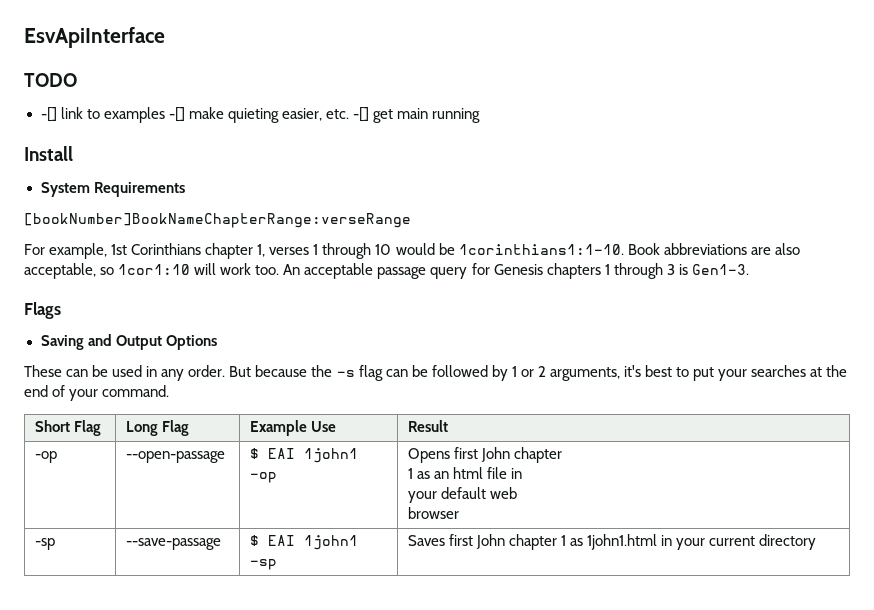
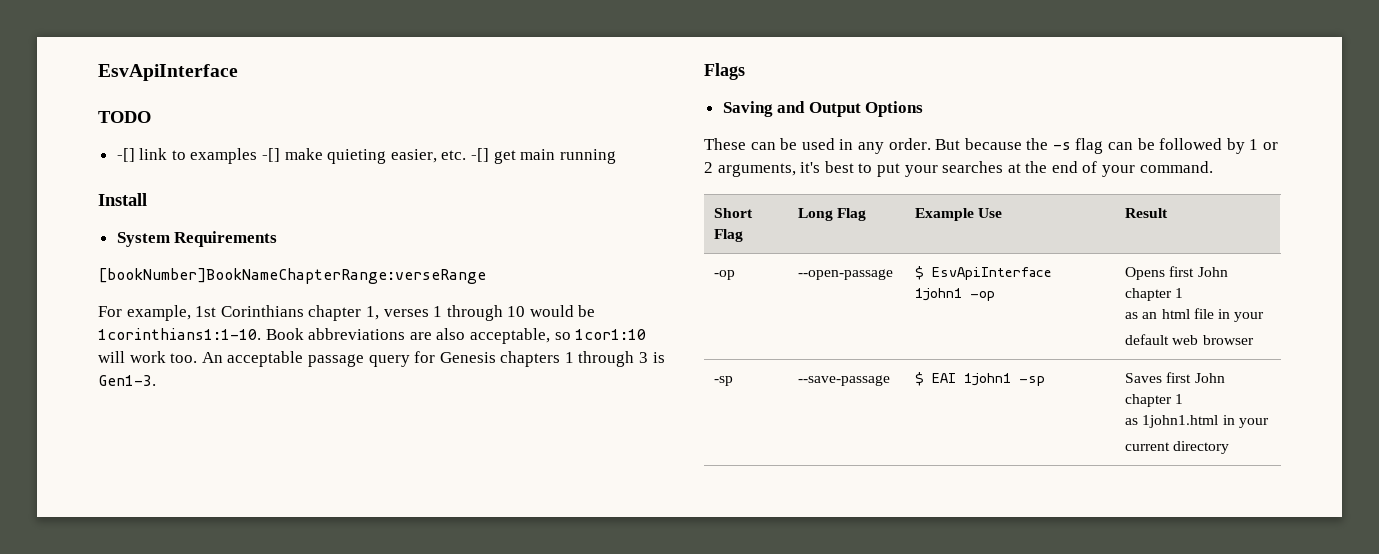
- -op | --open-passage | $ EAI 1john1 -op | Opens first John chapter
- 1 as an html file in
- your default web
- browser
+ -op | --open-passage | $ EsvApiInterface 1john1 -op | Opens first John chapter 1
+ as an html file in your
+ default web browser
- -sp | --save-passage | $ EAI 1john1 -sp | Saves first John chapter 1 as 1john1.html in your current directory
+ -sp | --save-passage | $ EAI 1john1 -sp | Saves first John chapter 1
+ as 1john1.html in your
+ current directory

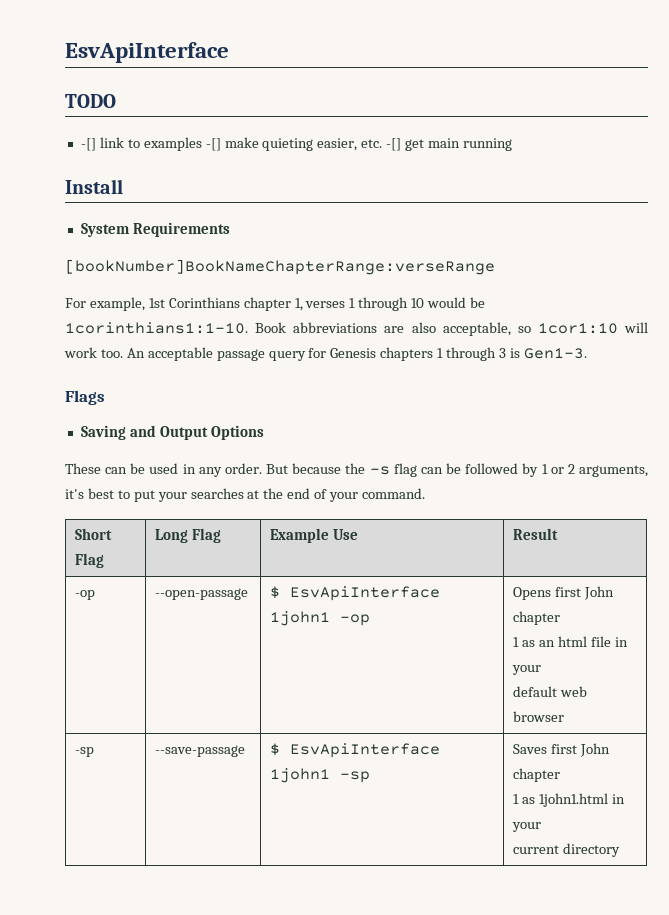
- -op | --open-passage | $ EsvApiInterface 1john1 -op | Opens first John chapter 1
- as an html file in your
+ -op | --open-passage | $ EsvApiInterface 1john1 -op | Opens first John chapter
+ 1 as an html file in your
- -sp | --save-passage | $ EAI 1john1 -sp | Saves first John chapter 1
- as 1john1.html in your
+ -sp | --save-passage | $ EsvApiInterface 1john1 -sp | Saves first John chapter
+ 1 as 1john1.html in your

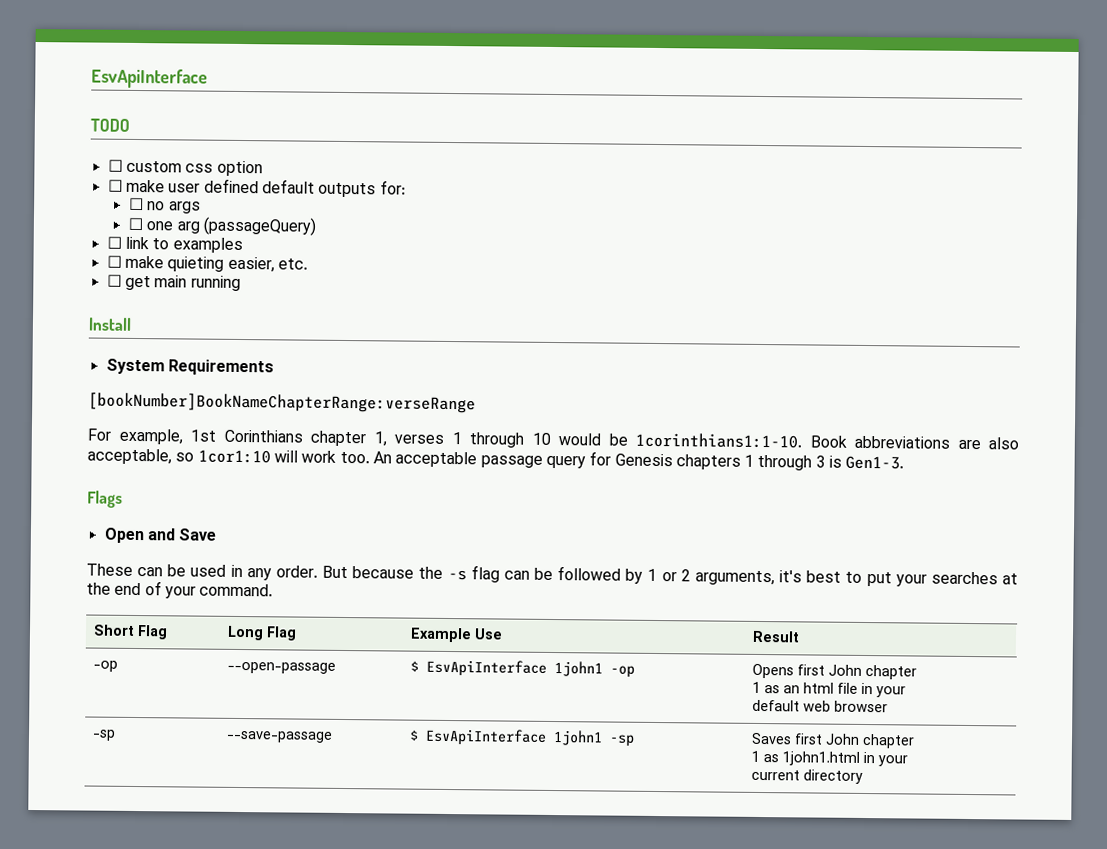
- -[] link to examples -[] make quieting easier, etc. -[] get main running
+ ☐ custom css option
+ ☐ make user defined default outputs for:
+ ☐ no args
+ ☐ one arg (passageQuery)
+ ☐ link to examples
+ ☐ make quieting easier, etc.
+ ☐ get main running
- Saving and Output Options
+ Open and Save

